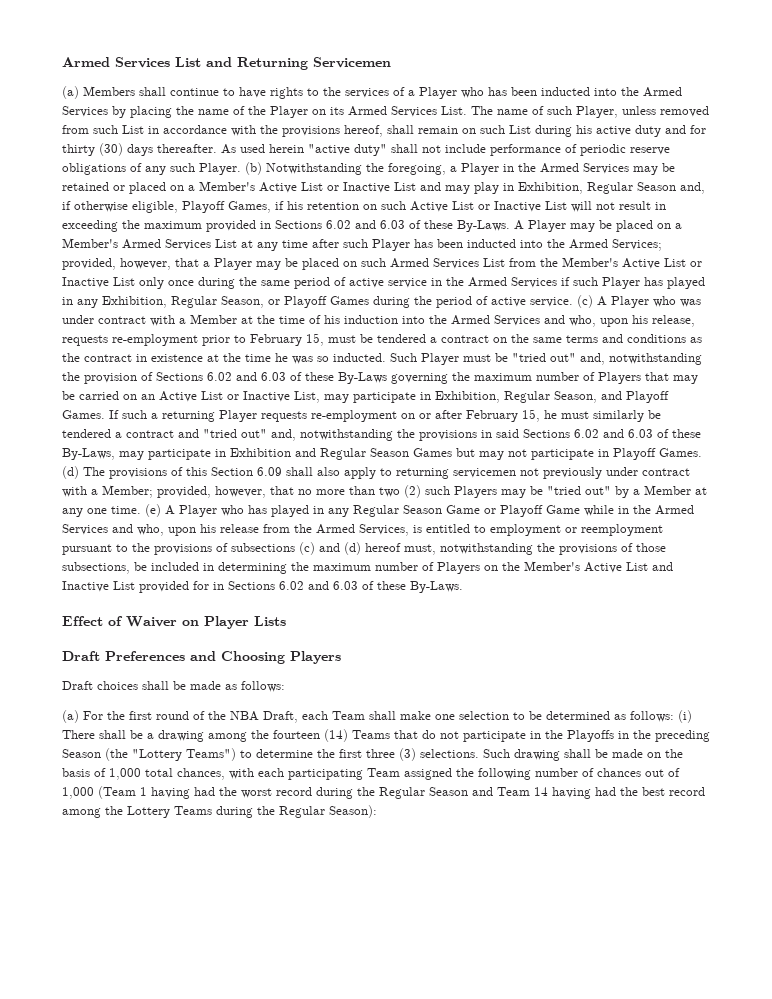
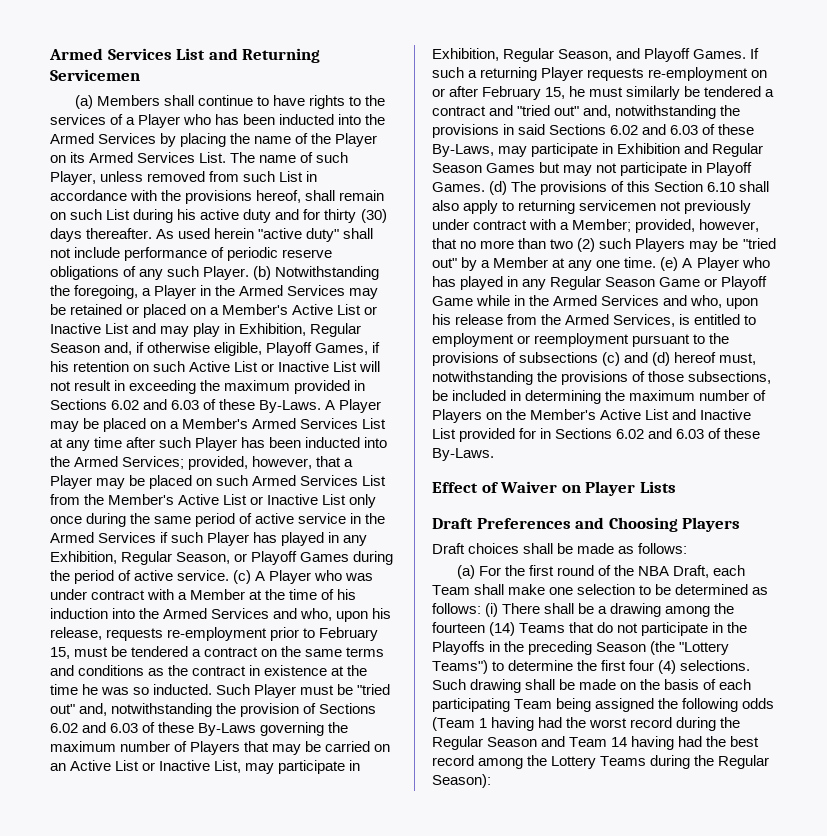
- (d) The provisions of this Section 6.09 shall also apply to returning servicemen not previously under contract with a Member; provided, however, that no more than two (2) such Players may be "tried out" by a Member at any one time.
+ (d) The provisions of this Section 6.10 shall also apply to returning servicemen not previously under contract with a Member; provided, however, that no more than two (2) such Players may be "tried out" by a Member at any one time.
- (a) For the first round of the NBA Draft, each Team shall make one selection to be determined as follows: (i) There shall be a drawing among the fourteen (14) Teams that do not participate in the Playoffs in the preceding Season (the "Lottery Teams") to determine the first three (3) selections.
+ (a) For the first round of the NBA Draft, each Team shall make one selection to be determined as follows: (i) There shall be a drawing among the fourteen (14) Teams that do not participate in the Playoffs in the preceding Season (the "Lottery Teams") to determine the first four (4) selections.
- Such drawing shall be made on the basis of 1,000 total chances, with each participating Team assigned the following number of chances out of 1,000 (Team 1 having had the worst record during the Regular Season and Team 14 having had the best record among the Lottery Teams during the Regular Season):
+ Such drawing shall be made on the basis of each participating Team being assigned the following odds (Team 1 having had the worst record during the Regular Season and Team 14 having had the best record among the Lottery Teams during the Regular Season):

